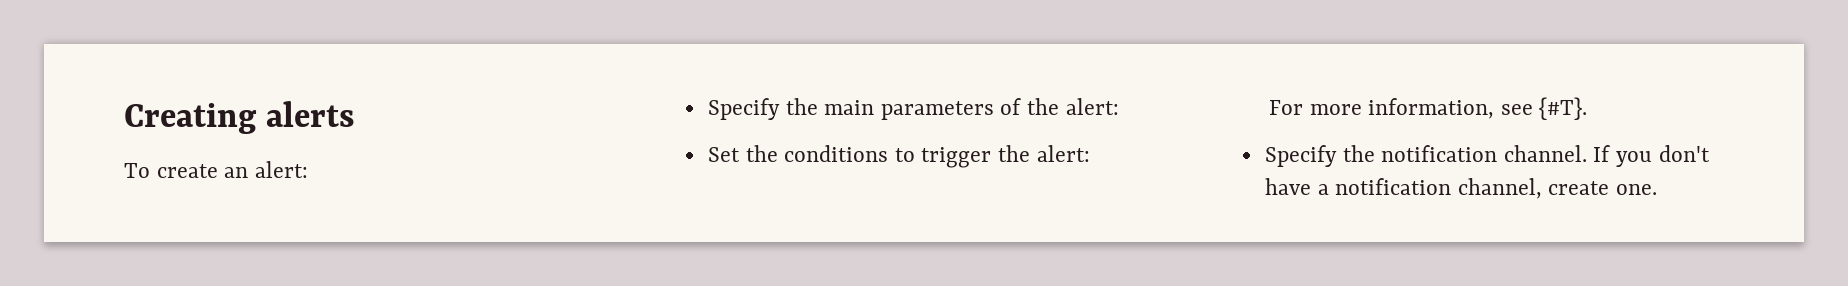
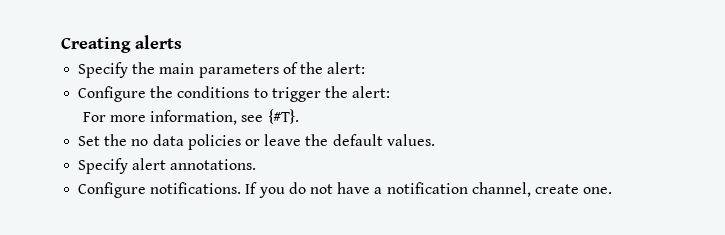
- To create an alert:
- Set the conditions to trigger the alert:
+ Configure the conditions to trigger the alert:
- Specify the notification channel. If you don't have a notification channel, create one.
+ Set the no data policies or leave the default values.
+ Specify alert annotations.
+ Configure notifications. If you do not have a notification channel, create one.

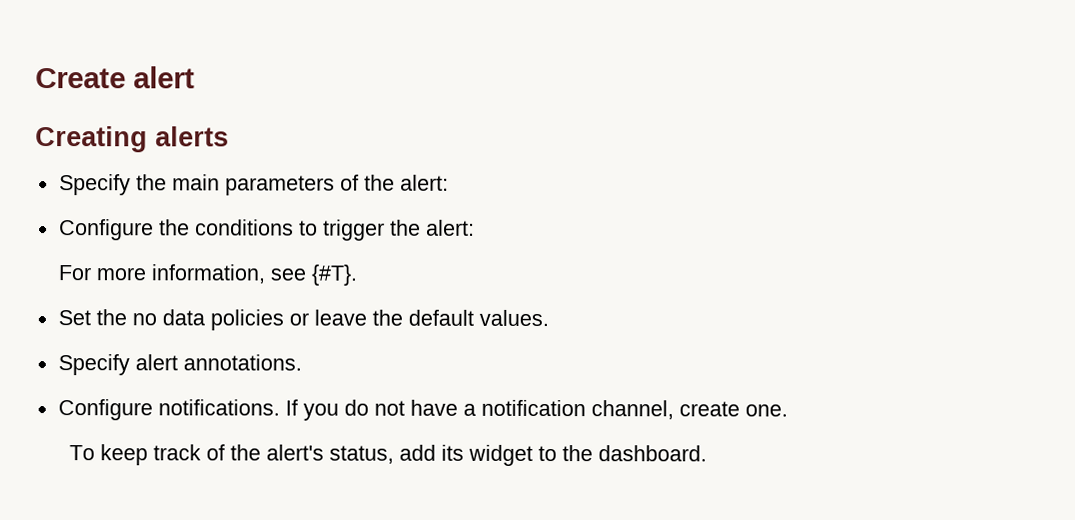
+ Create alert
+ To keep track of the alert's status, add its widget to the dashboard.

